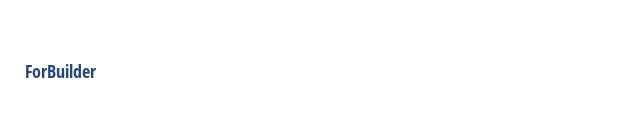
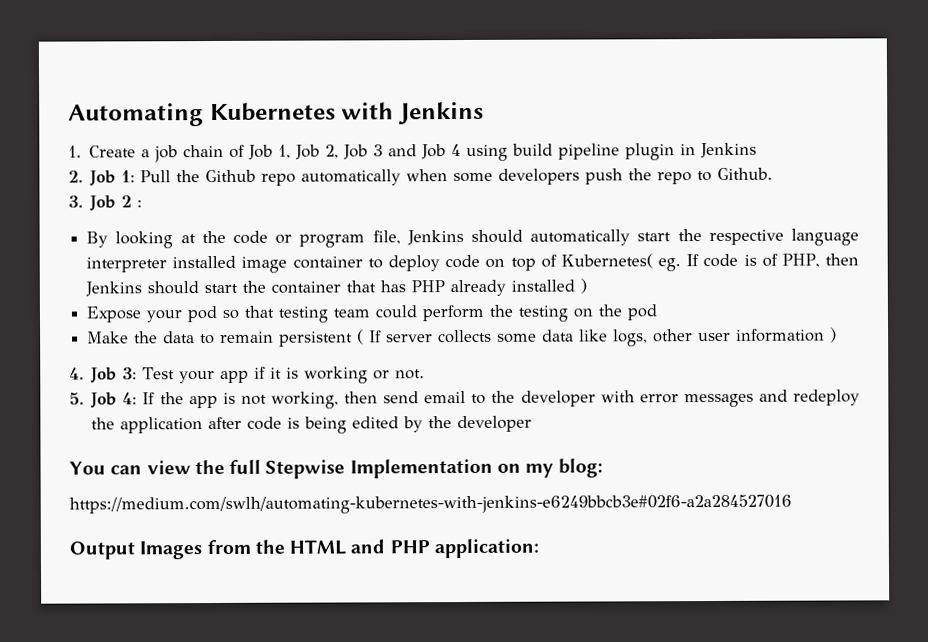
- ForBuilder
+ Automating Kubernetes with Jenkins
+ 1. Create a job chain of Job 1, Job 2, Job 3 and Job 4 using build pipeline plugin in Jenkins
+ 2. Job 1: Pull the Github repo automatically when some developers push the repo to Github.
+ 3. Job 2 :
+ By looking at the code or program file, Jenkins should automatically start the respective language interpreter installed image container to deploy code on top of Kubernetes( eg. If code is of PHP, then Jenkins should start the container that has PHP already installed )
+ Expose your pod so that testing team could perform the testing on the pod
+ Make the data to remain persistent ( If server collects some data like logs, other user information )
+ 4. Job 3: Test your app if it is working or not.
+ 5. Job 4: If the app is not working, then send email to the developer with error messages and redeploy the application after code is being edited by the developer
+ You can view the full Stepwise Implementation on my blog:
+ https://medium.com/swlh/automating-kubernetes-with-jenkins-e6249bbcb3e#02f6-a2a284527016
+ Output Images from the HTML and PHP application:

